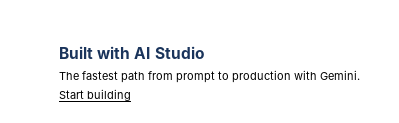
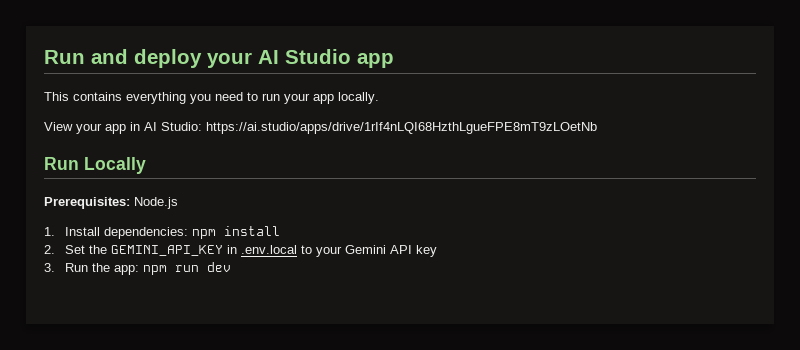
- Built with AI Studio
- The fastest path from prompt to production with Gemini.
- Start building
+ Run and deploy your AI Studio app
+ This contains everything you need to run your app locally.
+ View your app in AI Studio: https://ai.studio/apps/drive/1rIf4nLQI68HzthLgueFPE8mT9zLOetNb
+ Run Locally
+ Prerequisites: Node.js
+ 1. Install dependencies: npm install
+ 2. Set the GEMINI_API_KEY in .env.local to your Gemini API key
+ 3. Run the app: npm run dev

